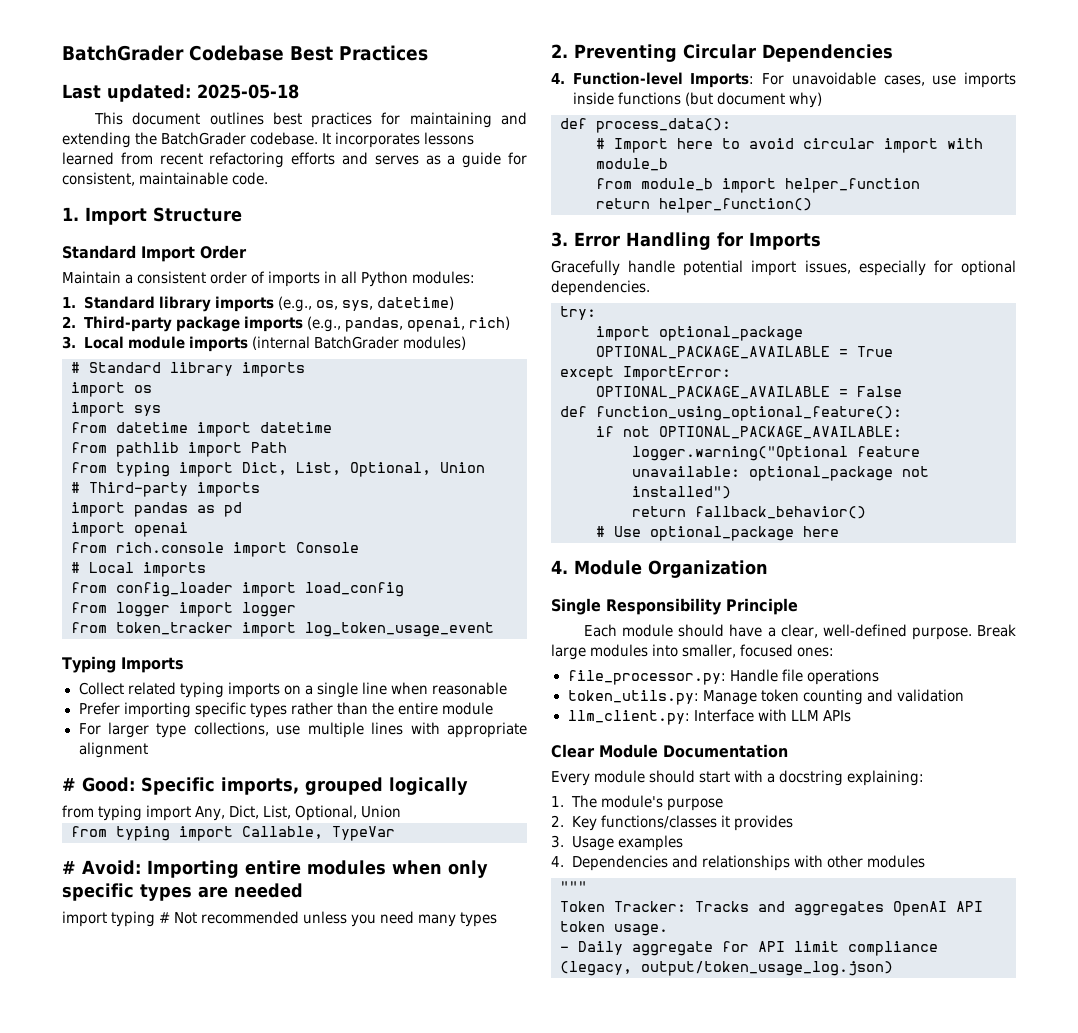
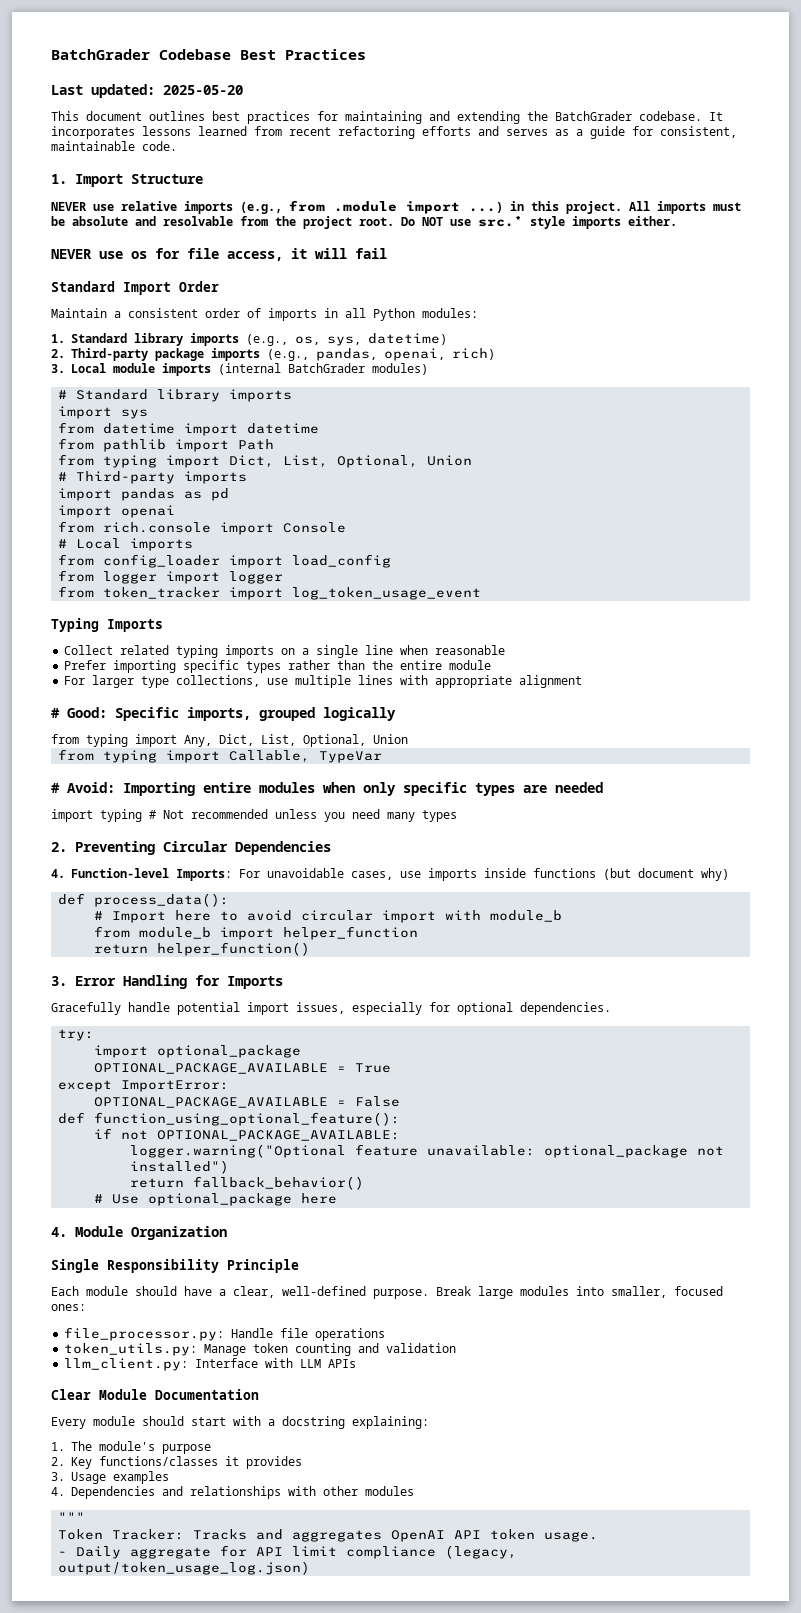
- Last updated: 2025-05-18
+ Last updated: 2025-05-20
+ NEVER use relative imports (e.g., from .module import ...) in this project. All imports must be absolute and resolvable from the project root. Do NOT use src.* style imports either.
+ NEVER use os for file access, it will fail
- import os

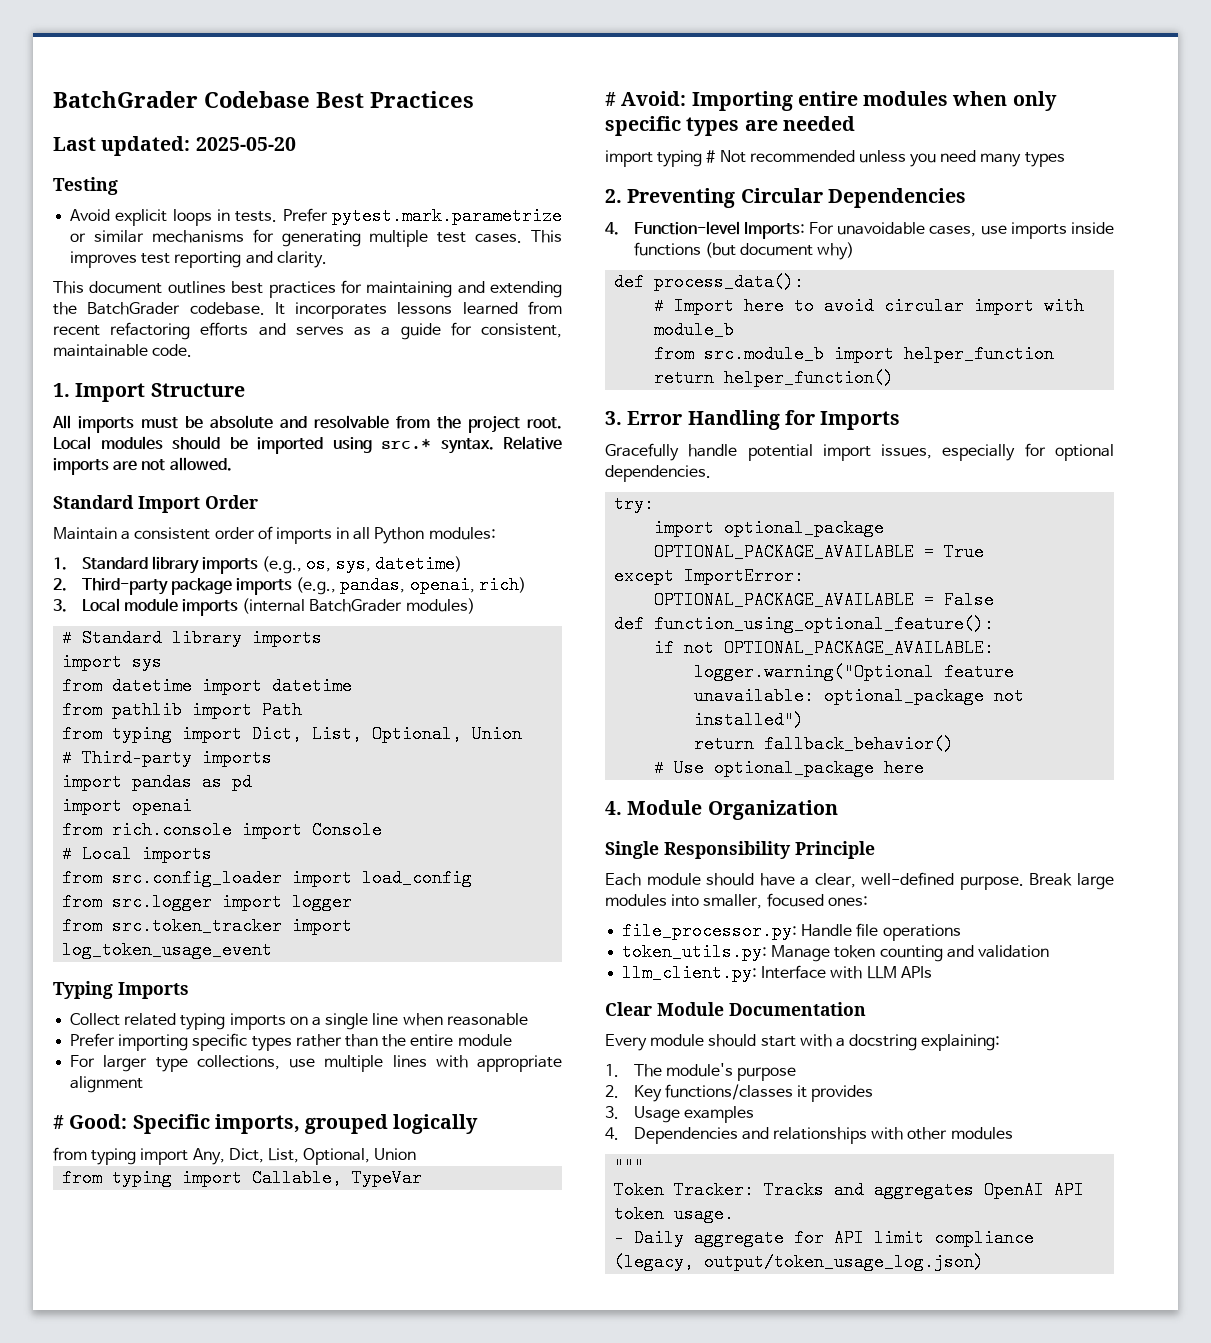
+ Testing
+ Avoid explicit loops in tests. Prefer pytest.mark.parametrize or similar mechanisms for generating multiple test cases. This improves test reporting and clarity.
- NEVER use relative imports (e.g., from .module import ...) in this project.
- Do NOT use src.* style imports either.
- NEVER use os for file access, it will fail
+ Local modules should be imported using src.* syntax. Relative imports are not allowed.
- from config_loader import load_config
+ from src.config_loader import load_config
- from logger import logger
+ from src.logger import logger
- from token_tracker import log_token_usage_event
+ from src.token_tracker import log_token_usage_event
- from module_b import helper_function
+ from src.module_b import helper_function

